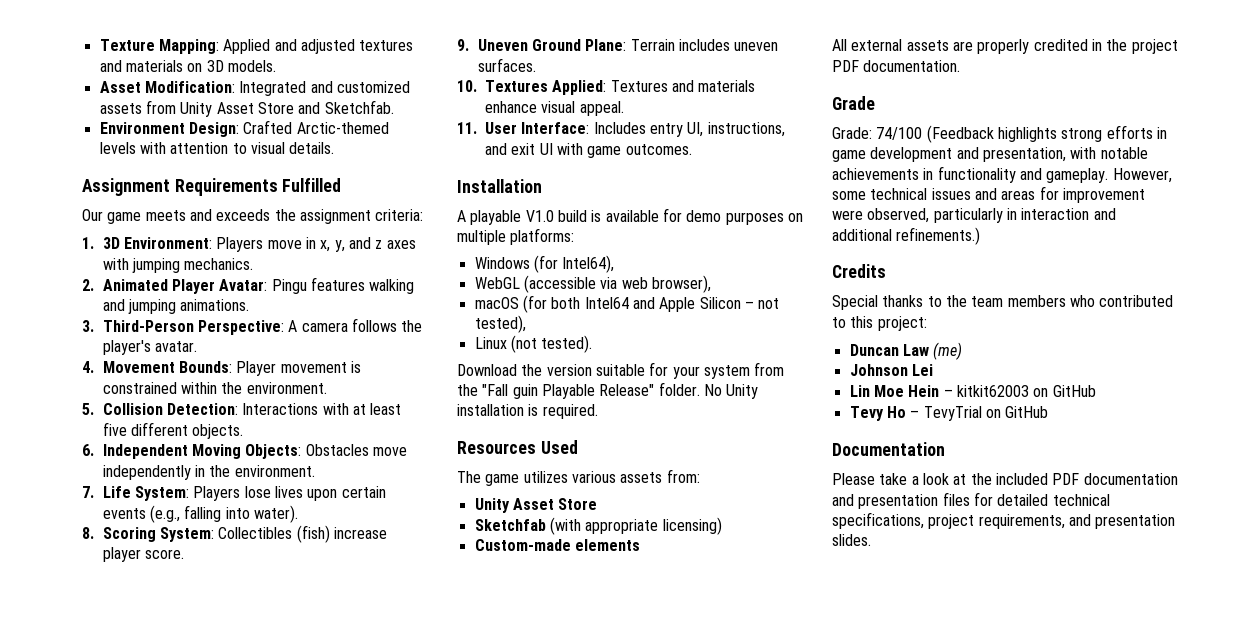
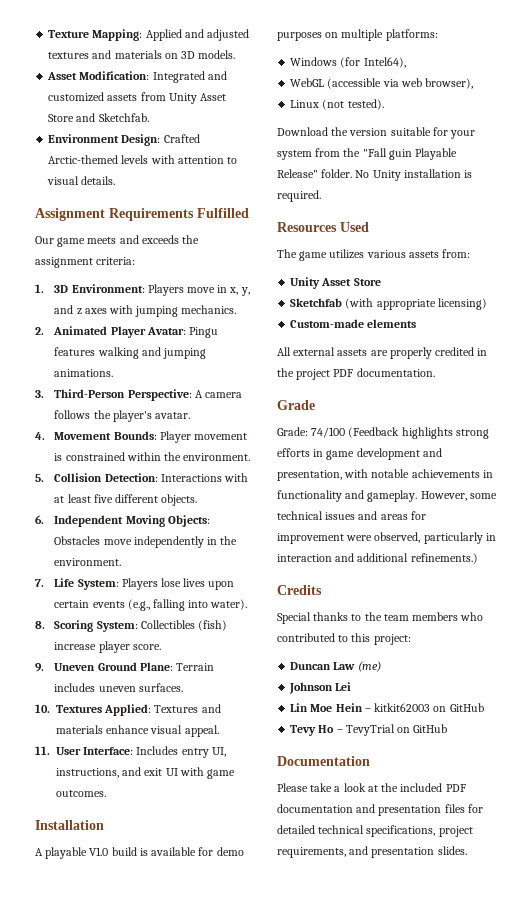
- macOS (for both Intel64 and Apple Silicon – not tested),

